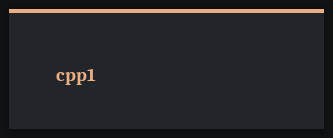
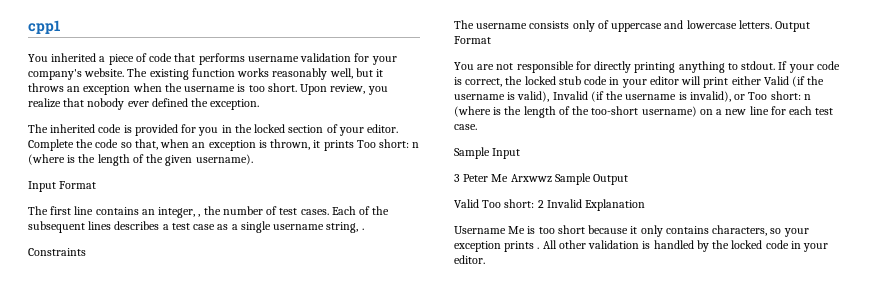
+ You inherited a piece of code that performs username validation for your company's website. The existing function works reasonably well, but it throws an exception when the username is too short. Upon review, you realize that nobody ever defined the exception.
+ The inherited code is provided for you in the locked section of your editor. Complete the code so that, when an exception is thrown, it prints Too short: n (where is the length of the given username).
+ Input Format
+ The first line contains an integer, , the number of test cases. Each of the subsequent lines describes a test case as a single username string, .
+ Constraints
+ The username consists only of uppercase and lowercase letters. Output Format
+ You are not responsible for directly printing anything to stdout. If your code is correct, the locked stub code in your editor will print either Valid (if the username is valid), Invalid (if the username is invalid), or Too short: n (where is the length of the too-short username) on a new line for each test case.
+ Sample Input
+ 3 Peter Me Arxwwz Sample Output
+ Valid Too short: 2 Invalid Explanation
+ Username Me is too short because it only contains characters, so your exception prints . All other validation is handled by the locked code in your editor.

